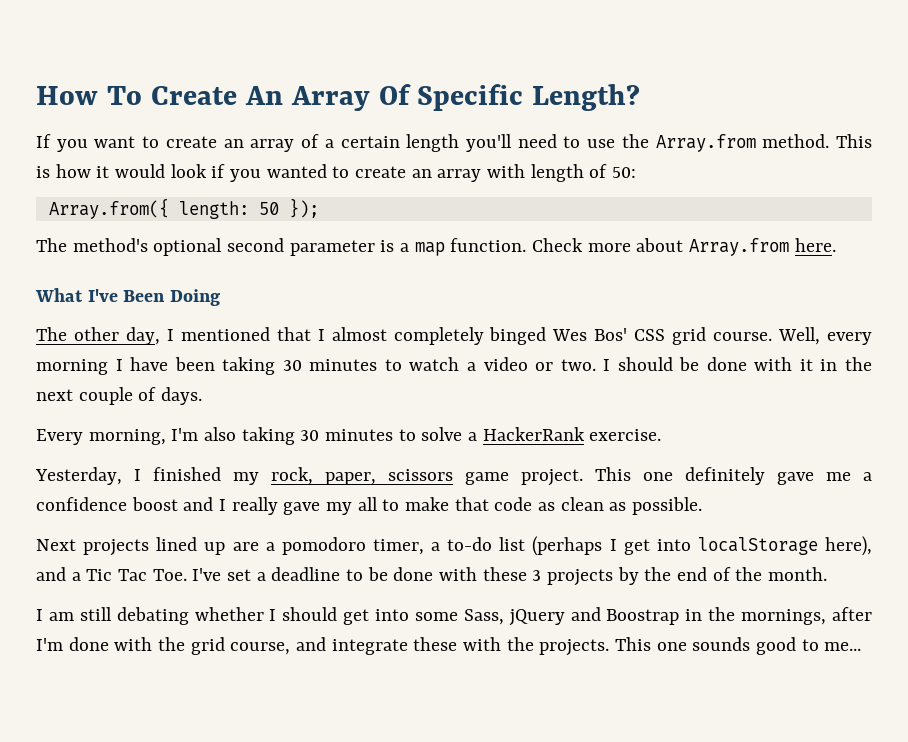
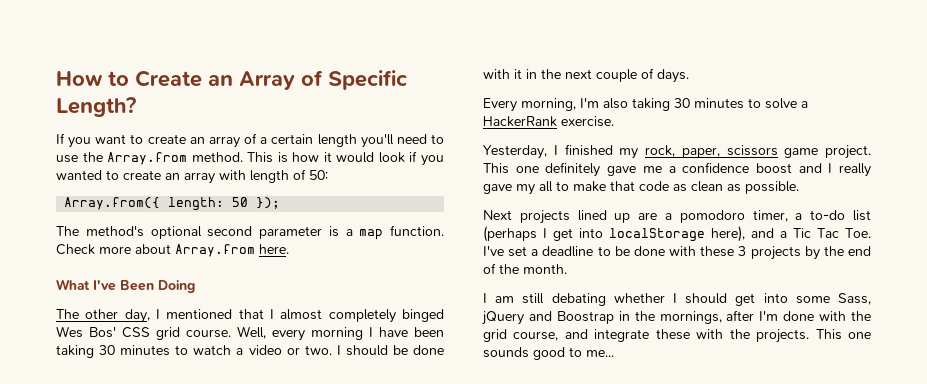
- How To Create An Array Of Specific Length?
+ How to Create an Array of Specific Length?

